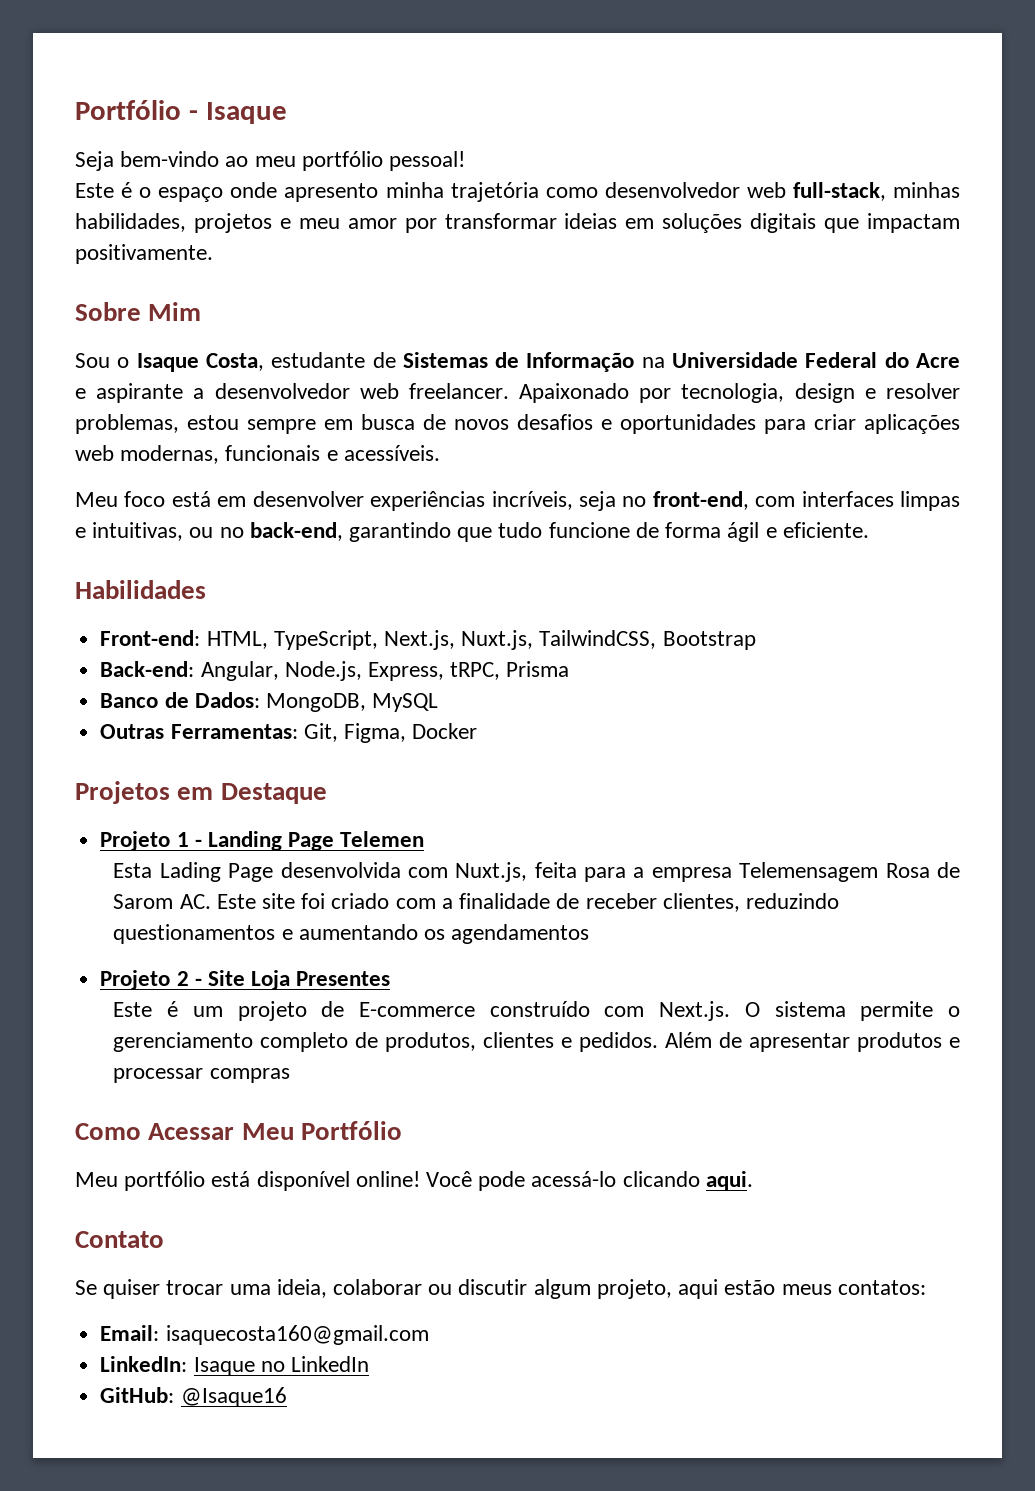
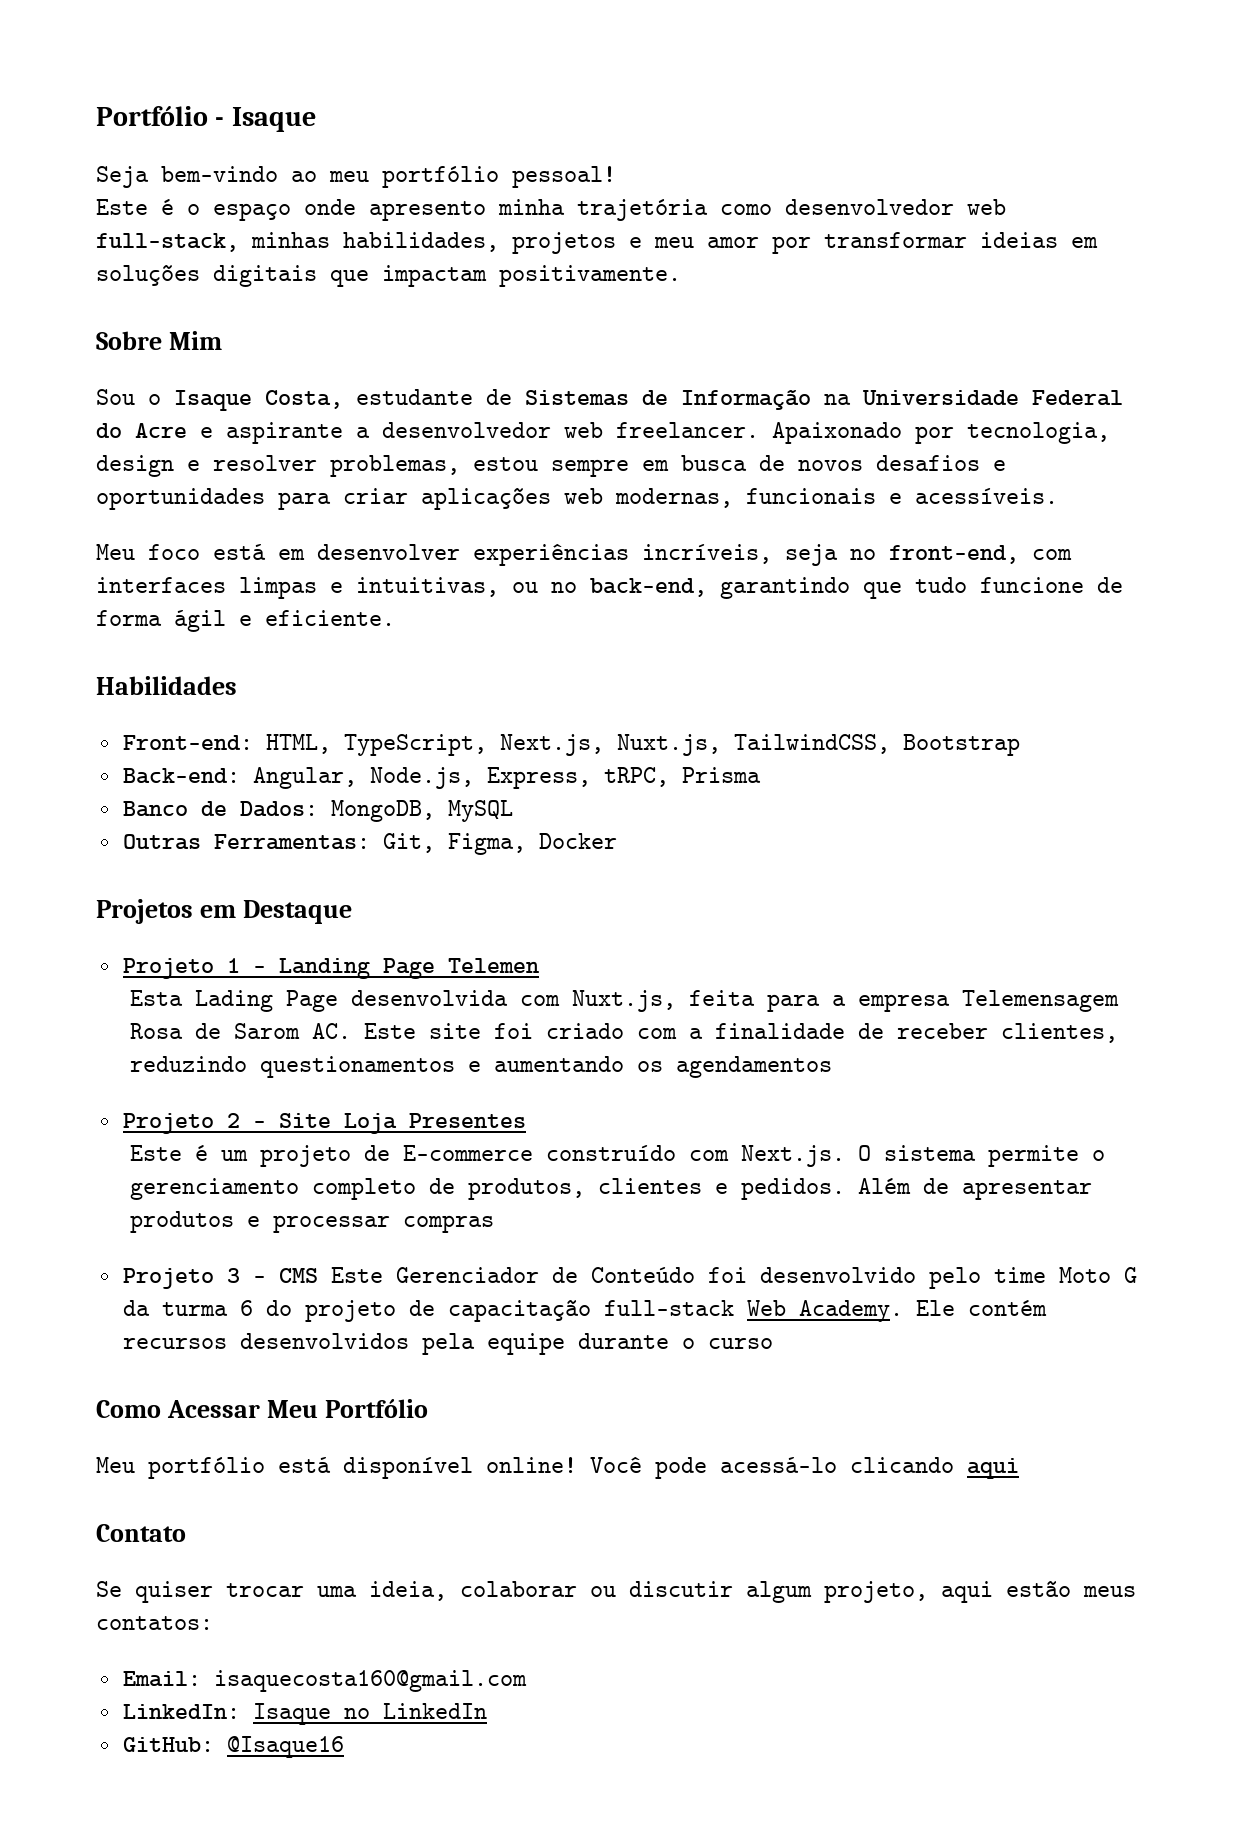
+ Projeto 3 - CMS Este Gerenciador de Conteúdo foi desenvolvido pelo time Moto G da turma 6 do projeto de capacitação full-stack Web Academy. Ele contém recursos desenvolvidos pela equipe durante o curso
- Você pode acessá-lo clicando aqui.
+ Você pode acessá-lo clicando aqui

